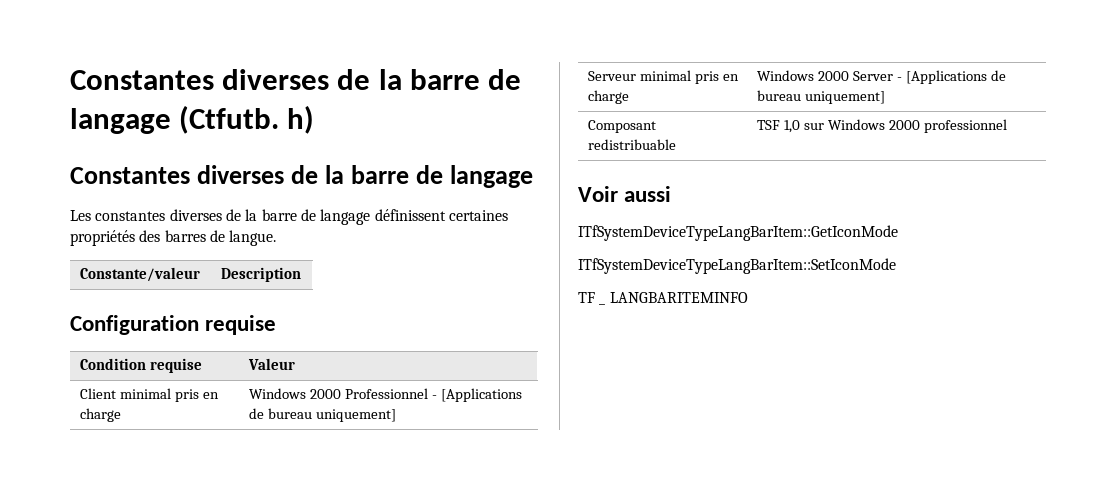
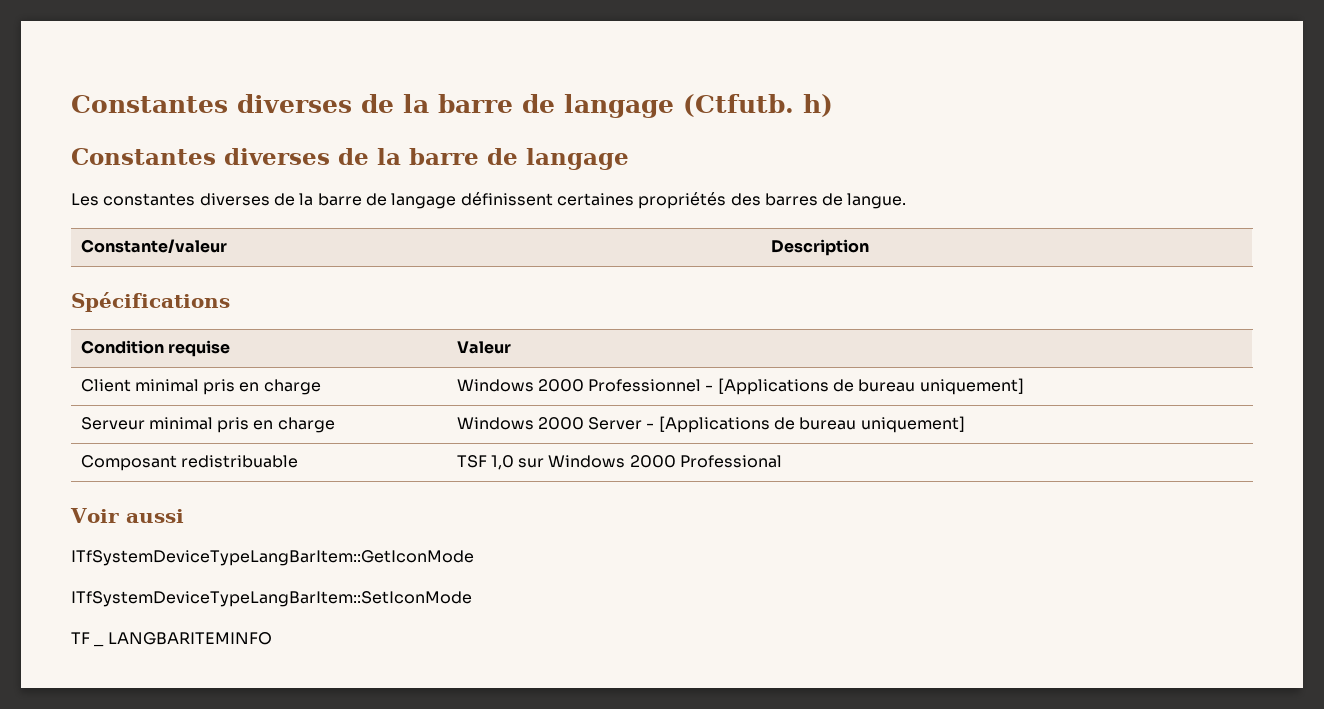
- Configuration requise
+ Spécifications
- Composant redistribuable | TSF 1,0 sur Windows 2000 professionnel
+ Composant redistribuable | TSF 1,0 sur Windows 2000 Professional

